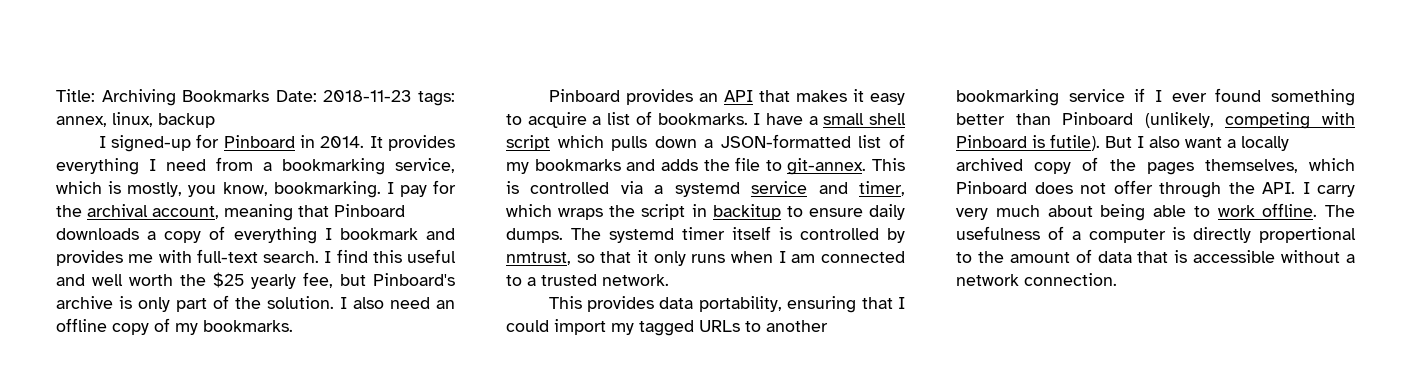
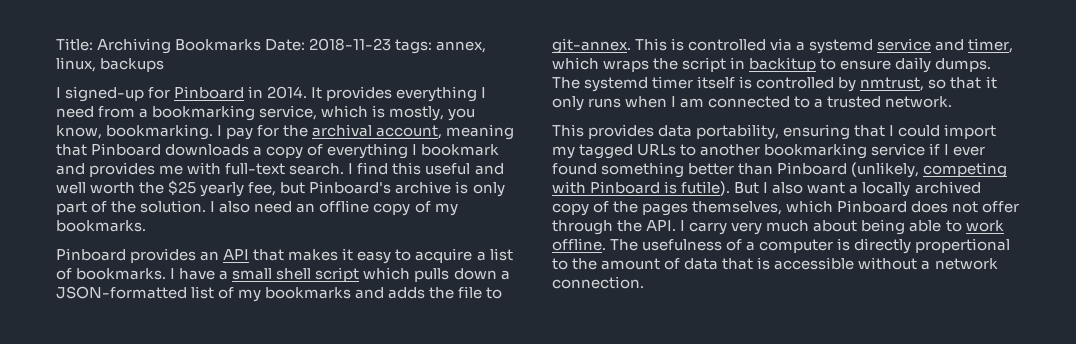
- Title: Archiving Bookmarks Date: 2018-11-23 tags: annex, linux, backup
+ Title: Archiving Bookmarks Date: 2018-11-23 tags: annex, linux, backups

